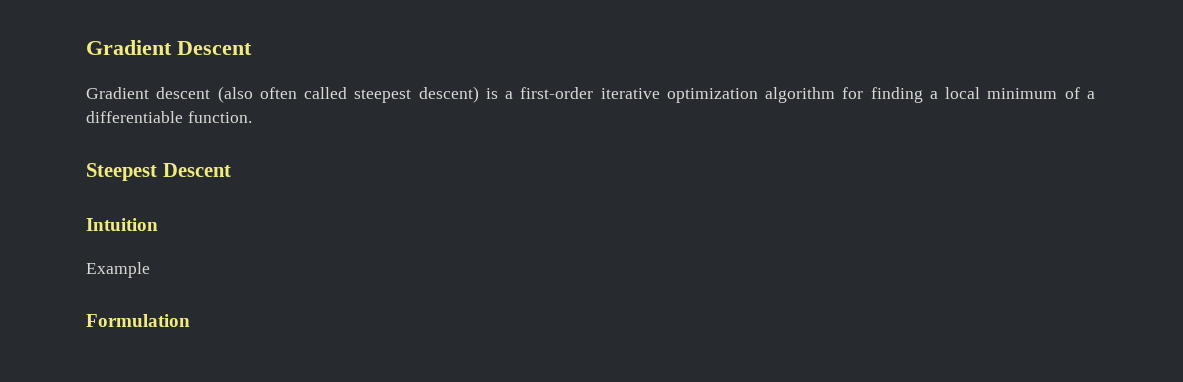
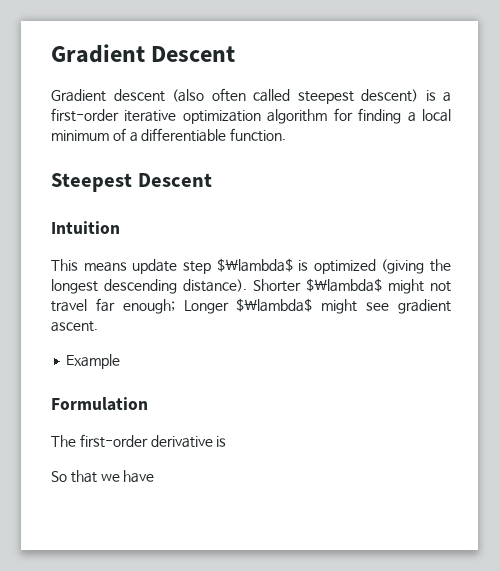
+ This means update step $\lambda$ is optimized (giving the longest descending distance). Shorter $\lambda$ might not travel far enough; Longer $\lambda$ might see gradient ascent.
  Example
  Formulation
+ The first-order derivative is
+ So that we have

